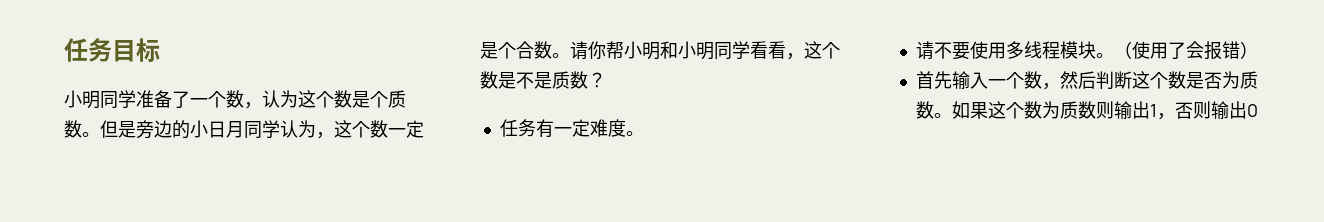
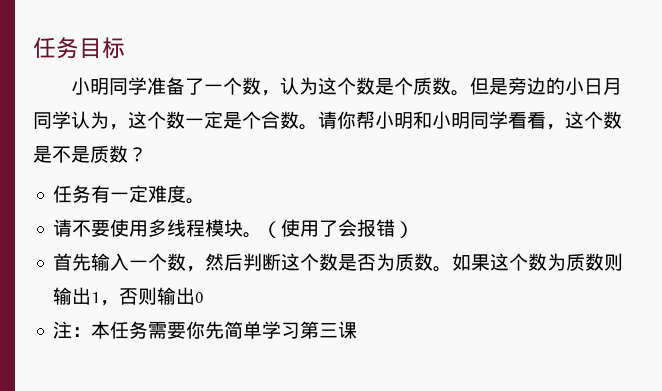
+ 注：本任务需要你先简单学习第三课

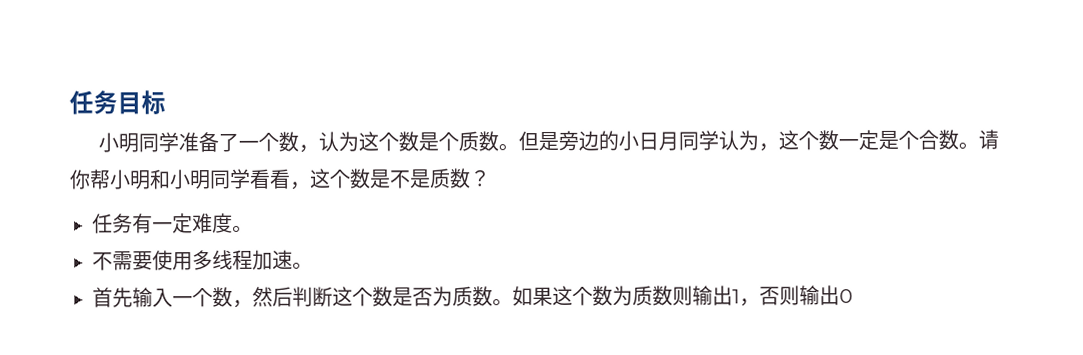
- 请不要使用多线程模块。（使用了会报错）
+ 不需要使用多线程加速。
- 注：本任务需要你先简单学习第三课

